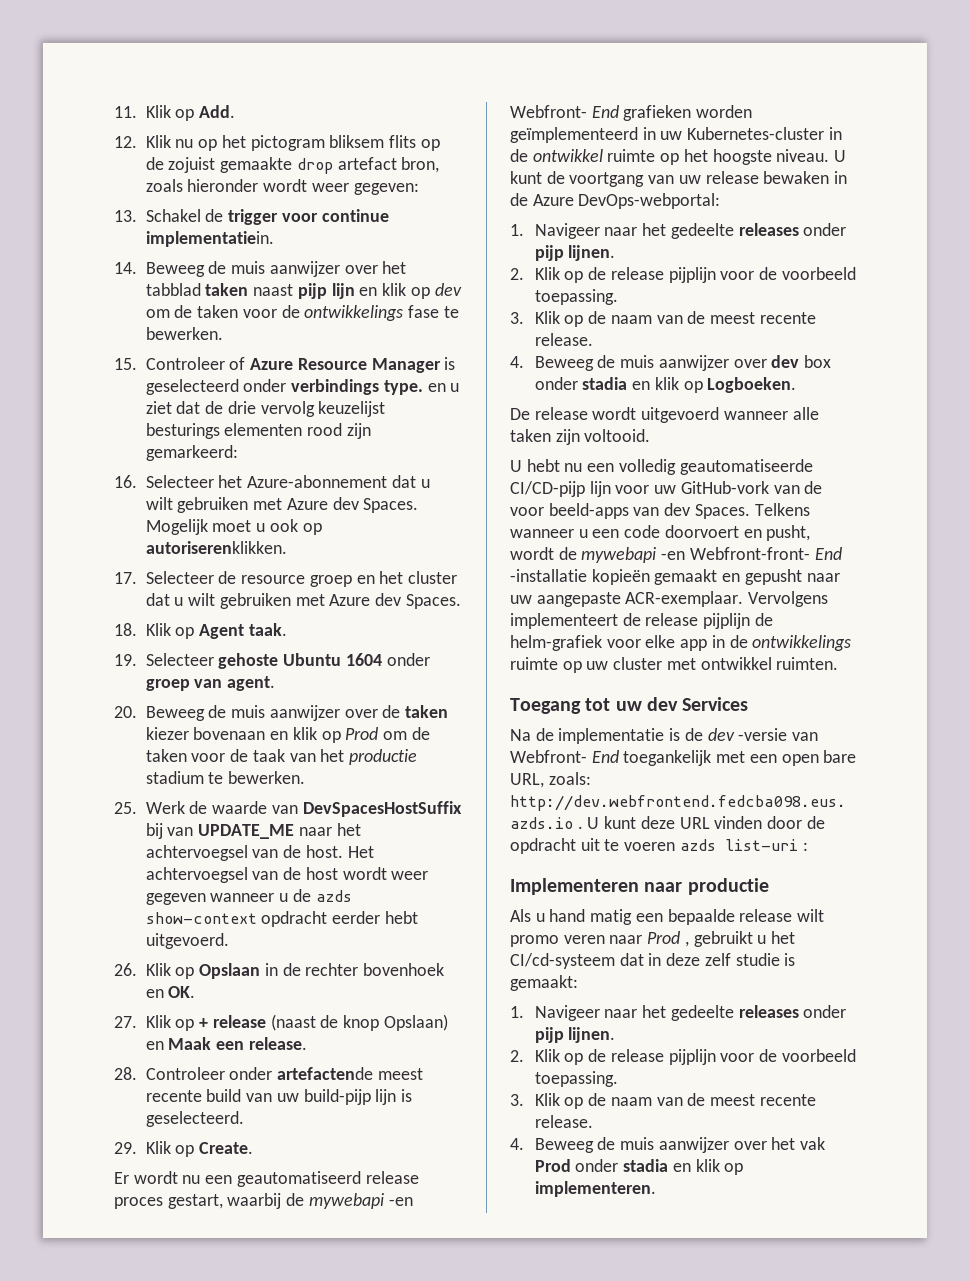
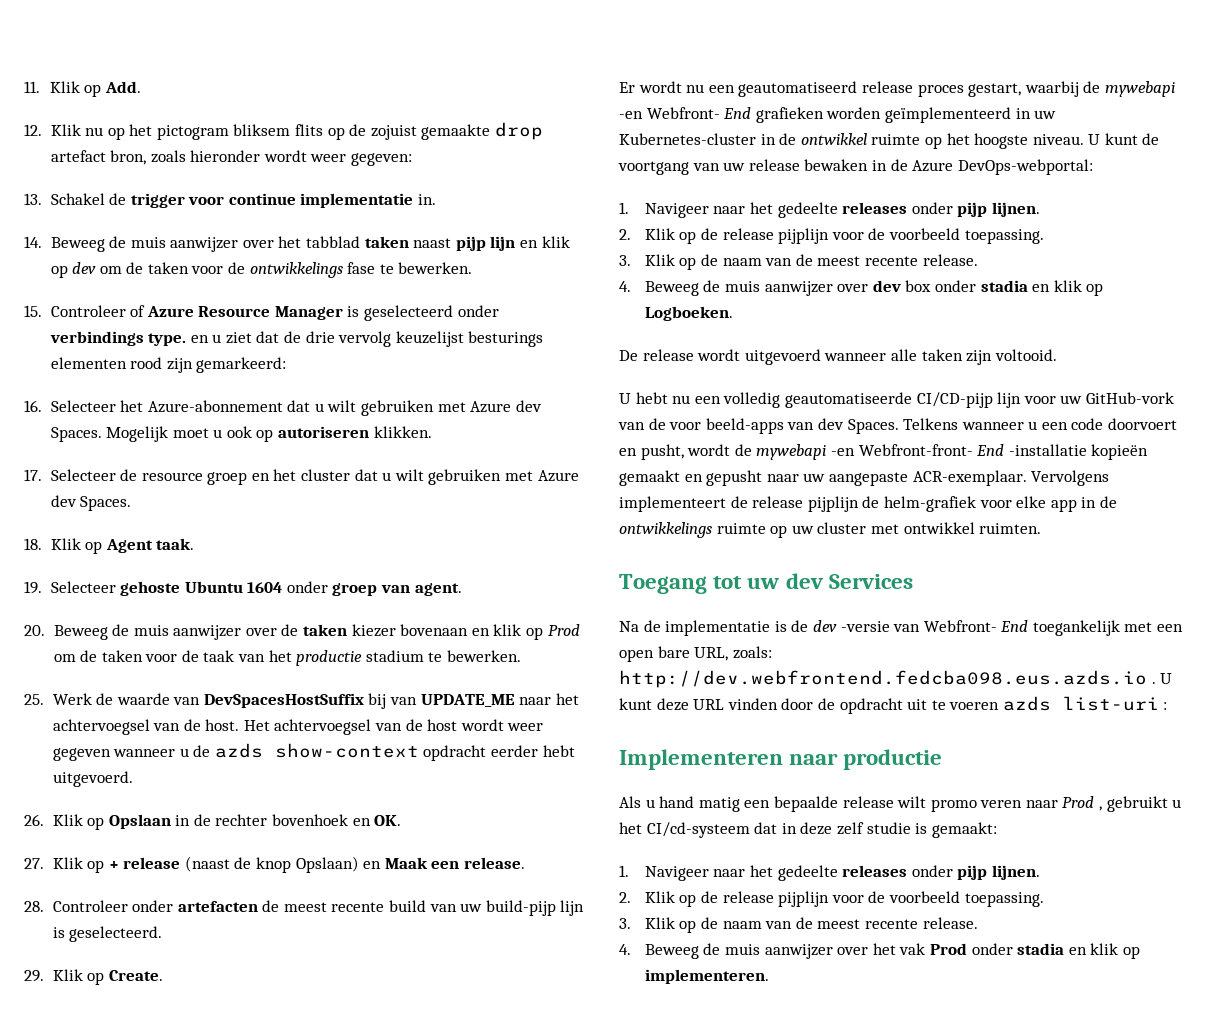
- 13. Schakel de trigger voor continue implementatiein.
+ 13. Schakel de trigger voor continue implementatie in.
- Mogelijk moet u ook op autoriserenklikken.
+ Mogelijk moet u ook op autoriseren klikken.
- 28. Controleer onder artefactende meest recente build van uw build-pijp lijn is geselecteerd.
+ 28. Controleer onder artefacten de meest recente build van uw build-pijp lijn is geselecteerd.

